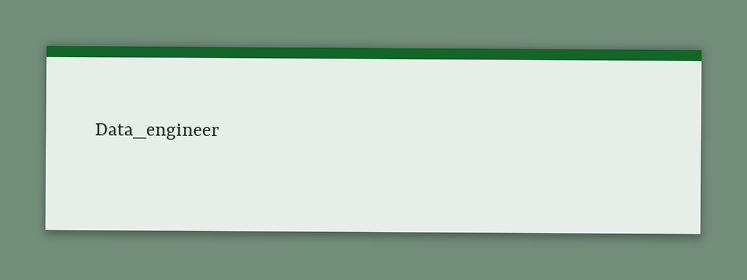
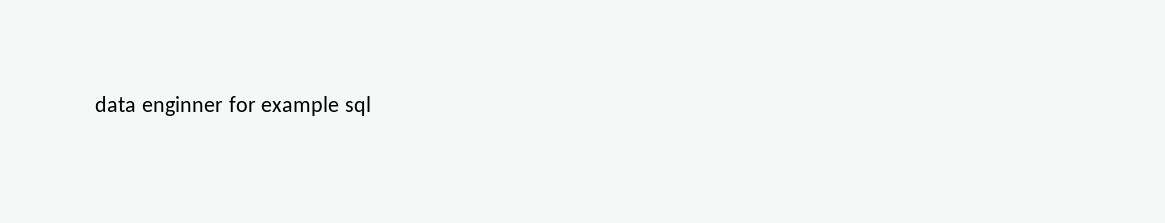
- Data_engineer
+ data enginner for example sql

